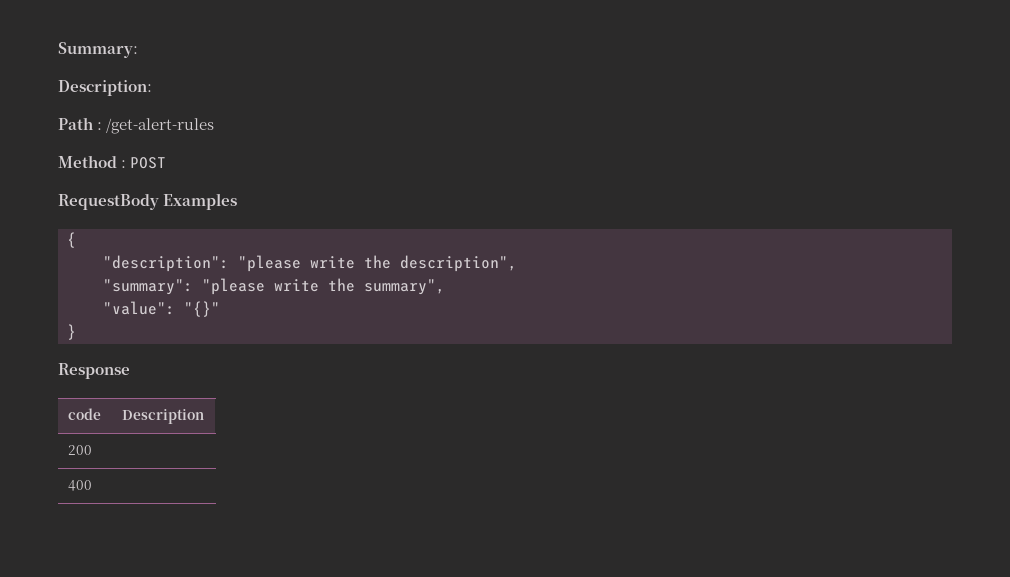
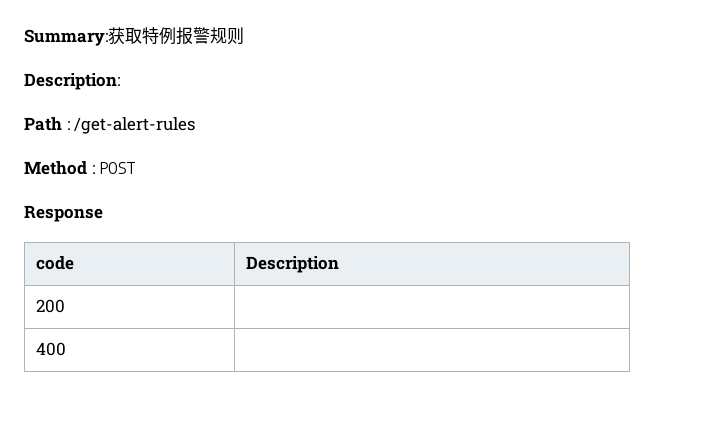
- Summary:
+ Summary:获取特例报警规则
- RequestBody Examples
- {
- "description": "please write the description",
- "summary": "please write the summary",
- "value": "{}"
- }

